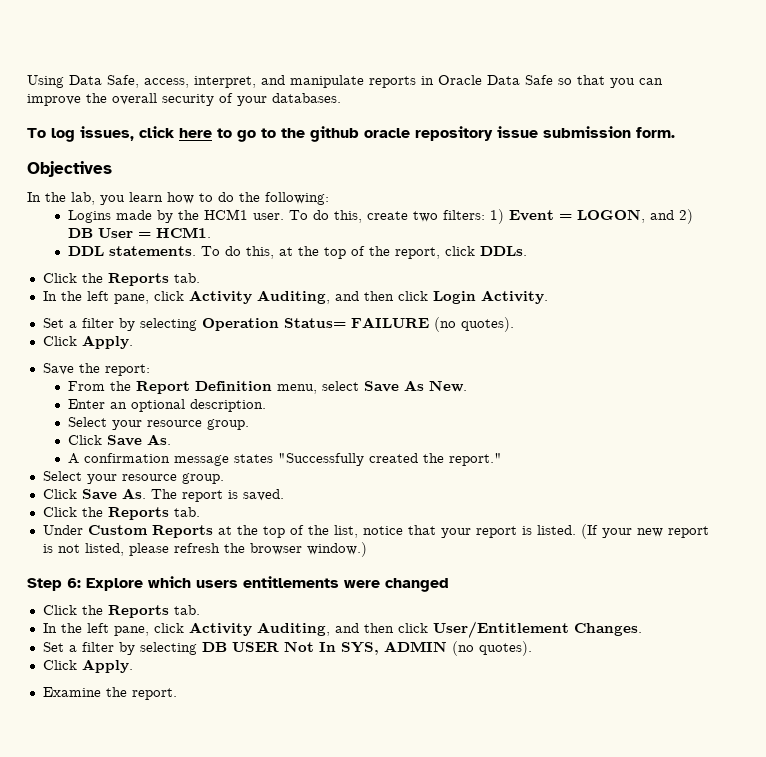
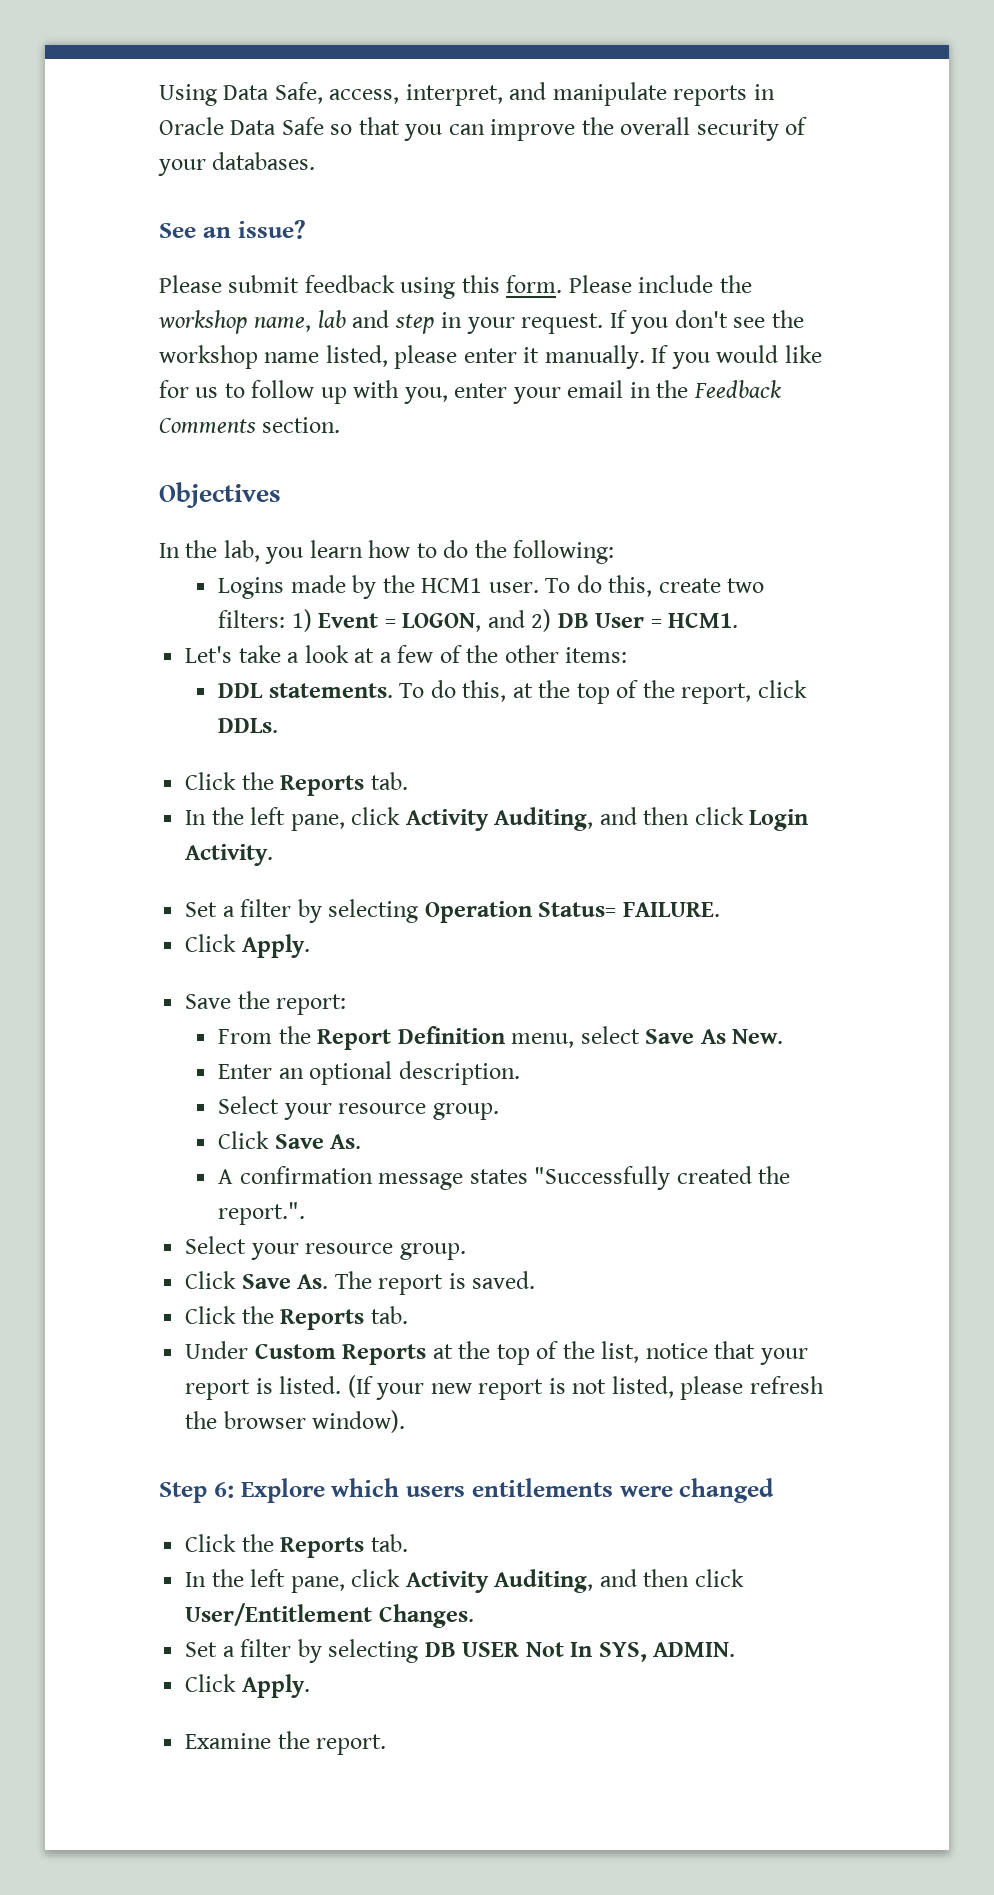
- To log issues, click here to go to the github oracle repository issue submission form.
+ See an issue?
+ Please submit feedback using this form. Please include the workshop name, lab and step in your request. If you don't see the workshop name listed, please enter it manually. If you would like for us to follow up with you, enter your email in the Feedback Comments section.
+ Let's take a look at a few of the other items:
- Set a filter by selecting Operation Status= FAILURE (no quotes).
+ Set a filter by selecting Operation Status= FAILURE.
- A confirmation message states "Successfully created the report."
+ A confirmation message states "Successfully created the report.".
- (If your new report is not listed, please refresh the browser window.)
+ (If your new report is not listed, please refresh the browser window).
- Set a filter by selecting DB USER Not In SYS, ADMIN (no quotes).
+ Set a filter by selecting DB USER Not In SYS, ADMIN.

